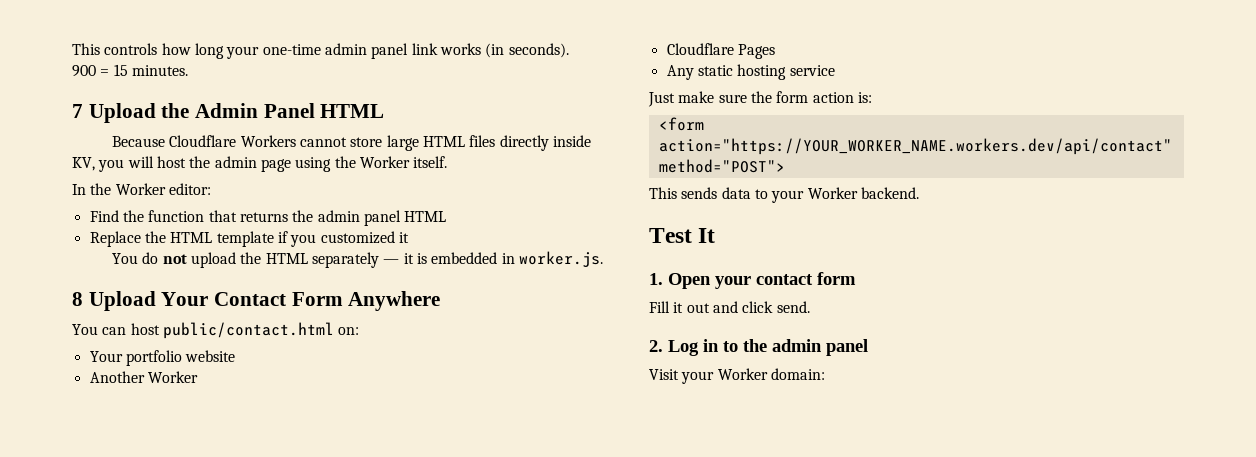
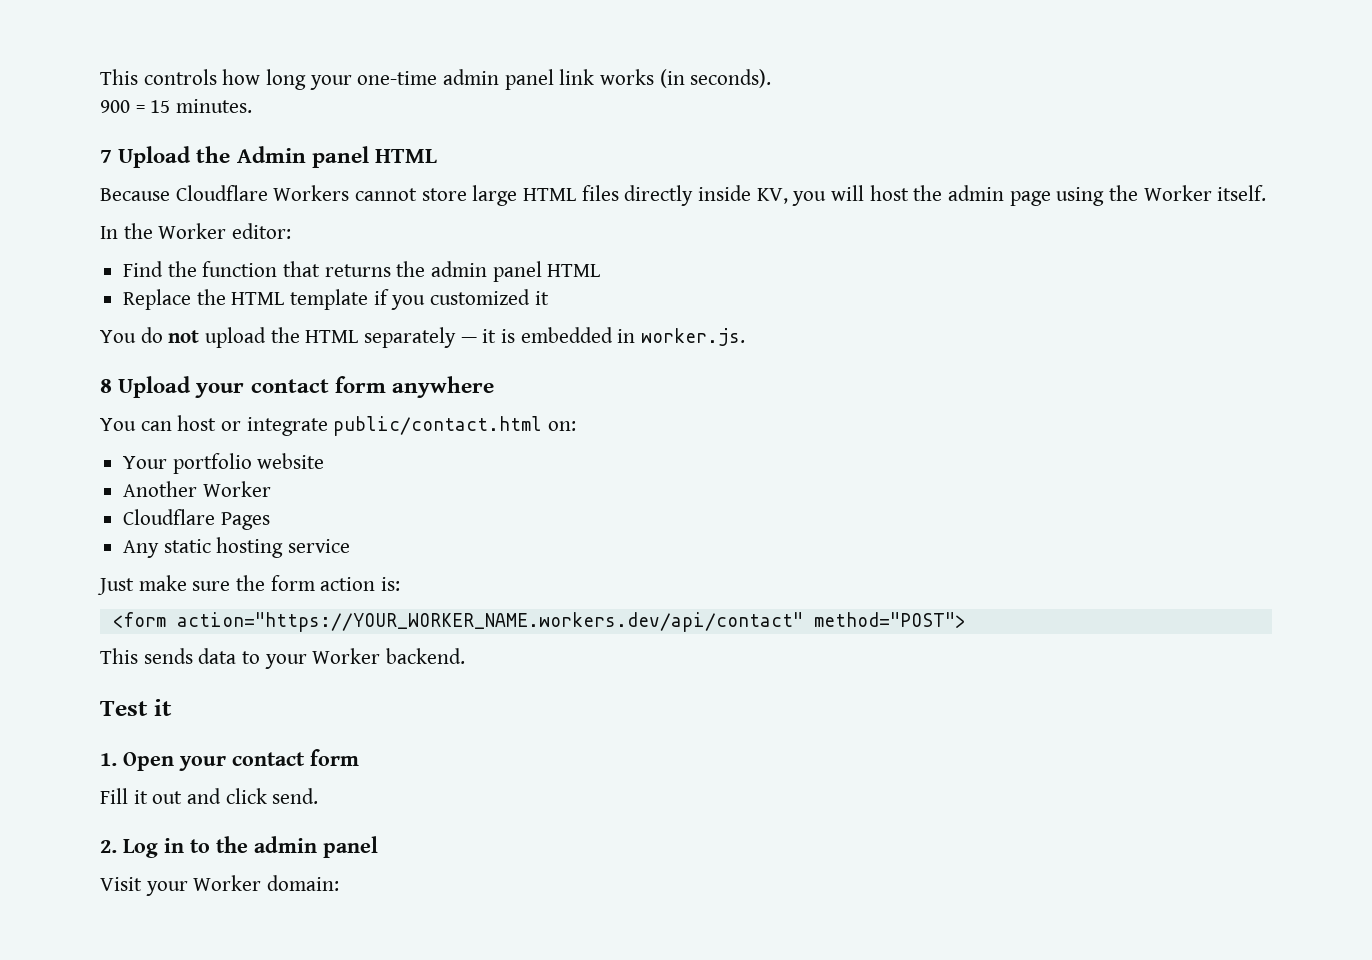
- 7 Upload the Admin Panel HTML
+ 7 Upload the Admin panel HTML
- 8 Upload Your Contact Form Anywhere
+ 8 Upload your contact form anywhere
- You can host public/contact.html on:
+ You can host or integrate public/contact.html on:
- Test It
+ Test it

